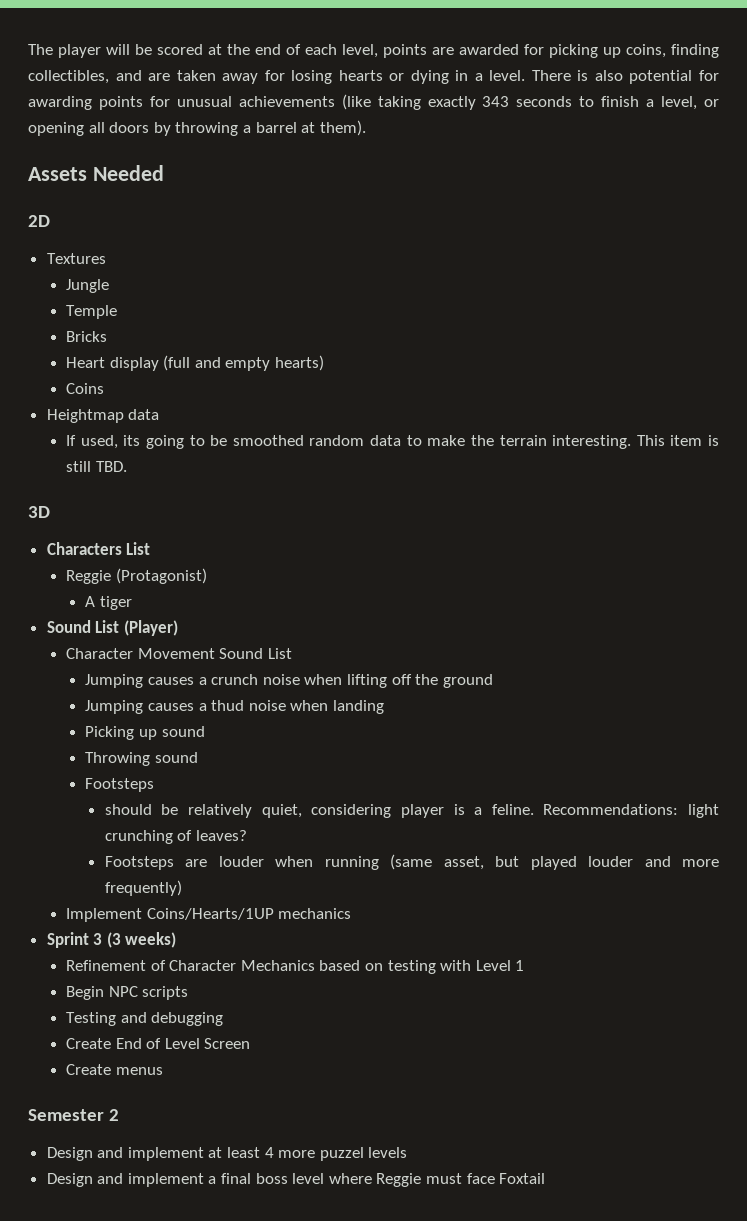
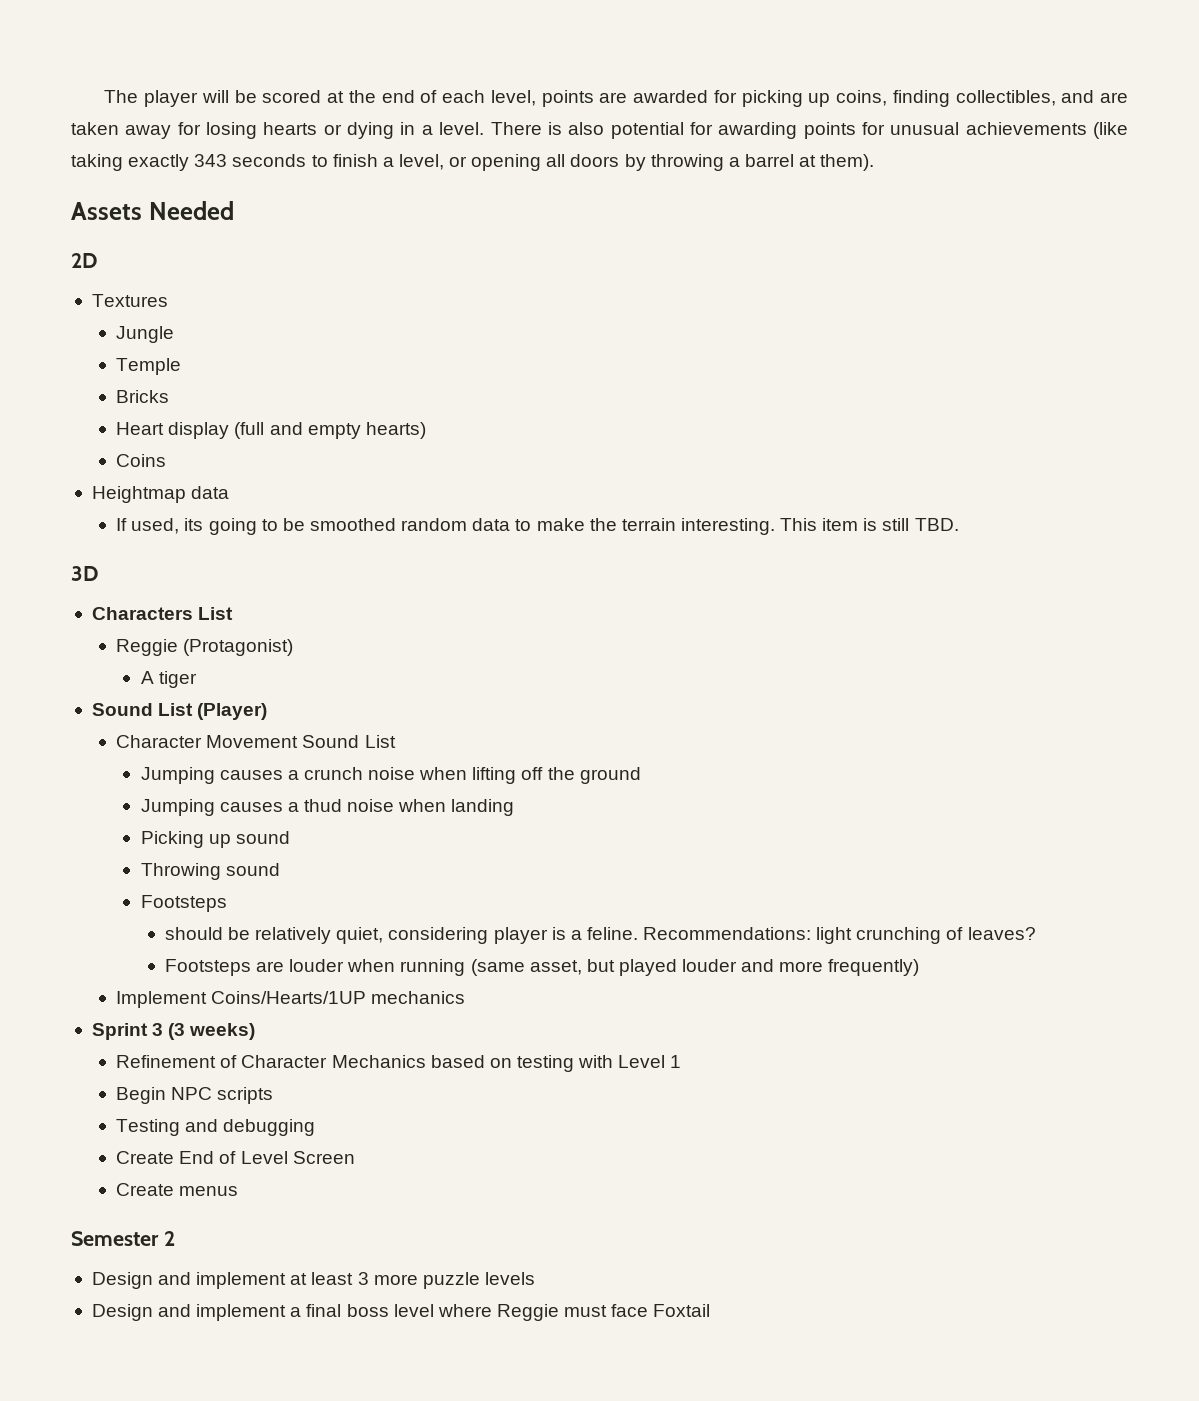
- Design and implement at least 4 more puzzel levels
+ Design and implement at least 3 more puzzle levels

